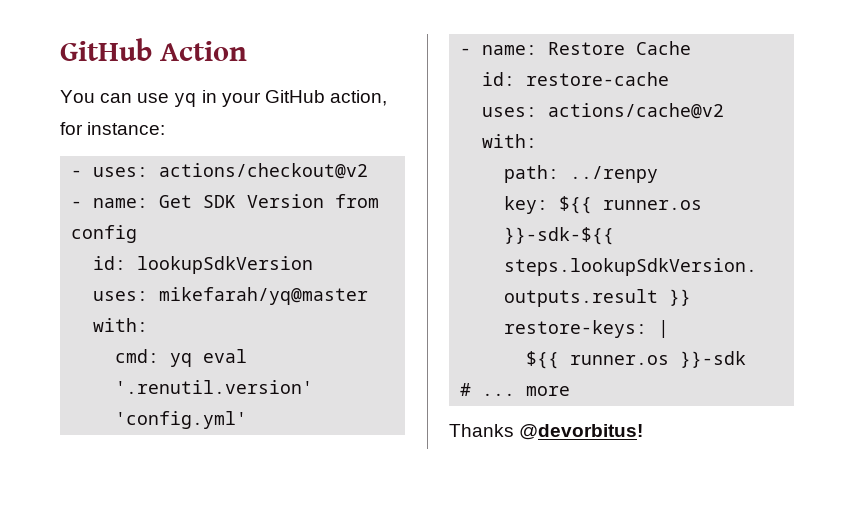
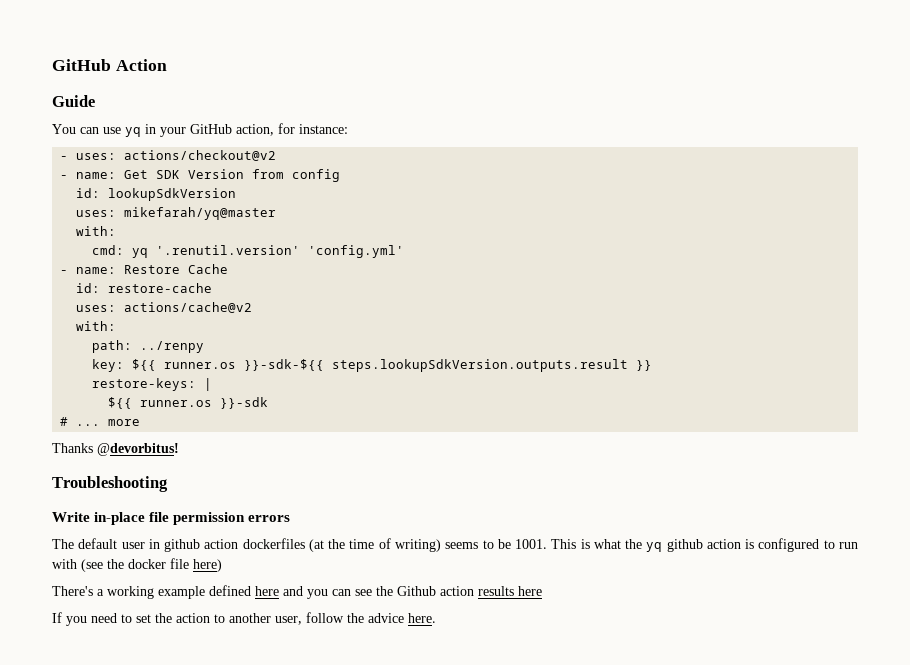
+ Guide
- cmd: yq eval '.renutil.version' 'config.yml'
+ cmd: yq '.renutil.version' 'config.yml'
+ Troubleshooting
+ Write in-place file permission errors
+ The default user in github action dockerfiles (at the time of writing) seems to be 1001. This is what the yq github action is configured to run with (see the docker file here)
+ There's a working example defined here and you can see the Github action results here
+ If you need to set the action to another user, follow the advice here.

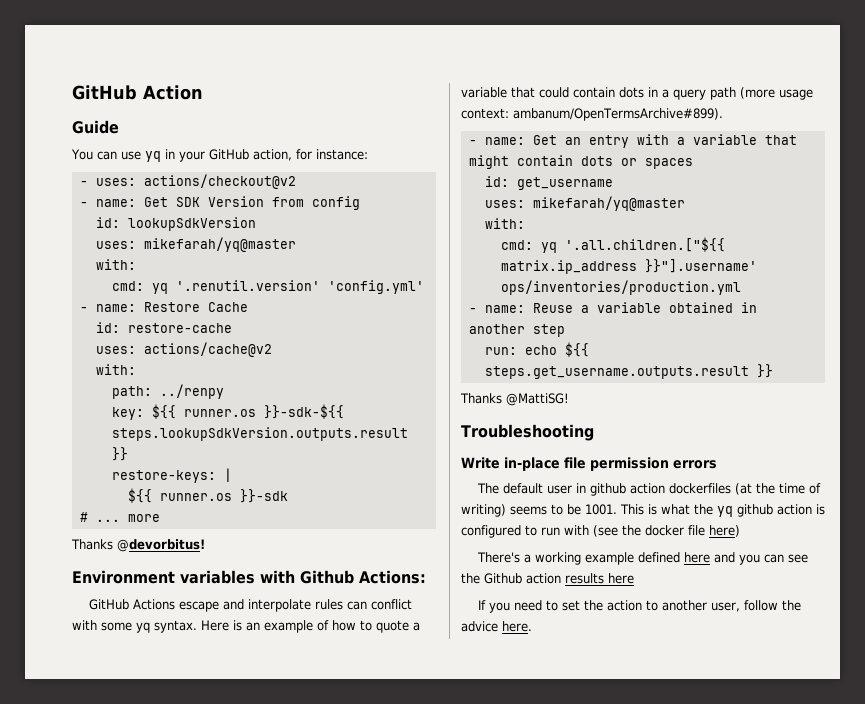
+ Environment variables with Github Actions:
+ GitHub Actions escape and interpolate rules can conflict with some yq syntax. Here is an example of how to quote a variable that could contain dots in a query path (more usage context: ambanum/OpenTermsArchive#899).
+ - name: Get an entry with a variable that might contain dots or spaces
+ id: get_username
+ uses: mikefarah/yq@master
+ with:
+ cmd: yq '.all.children.["${{ matrix.ip_address }}"].username' ops/inventories/production.yml
+ - name: Reuse a variable obtained in another step
+ run: echo ${{ steps.get_username.outputs.result }}
+ Thanks @MattiSG!

